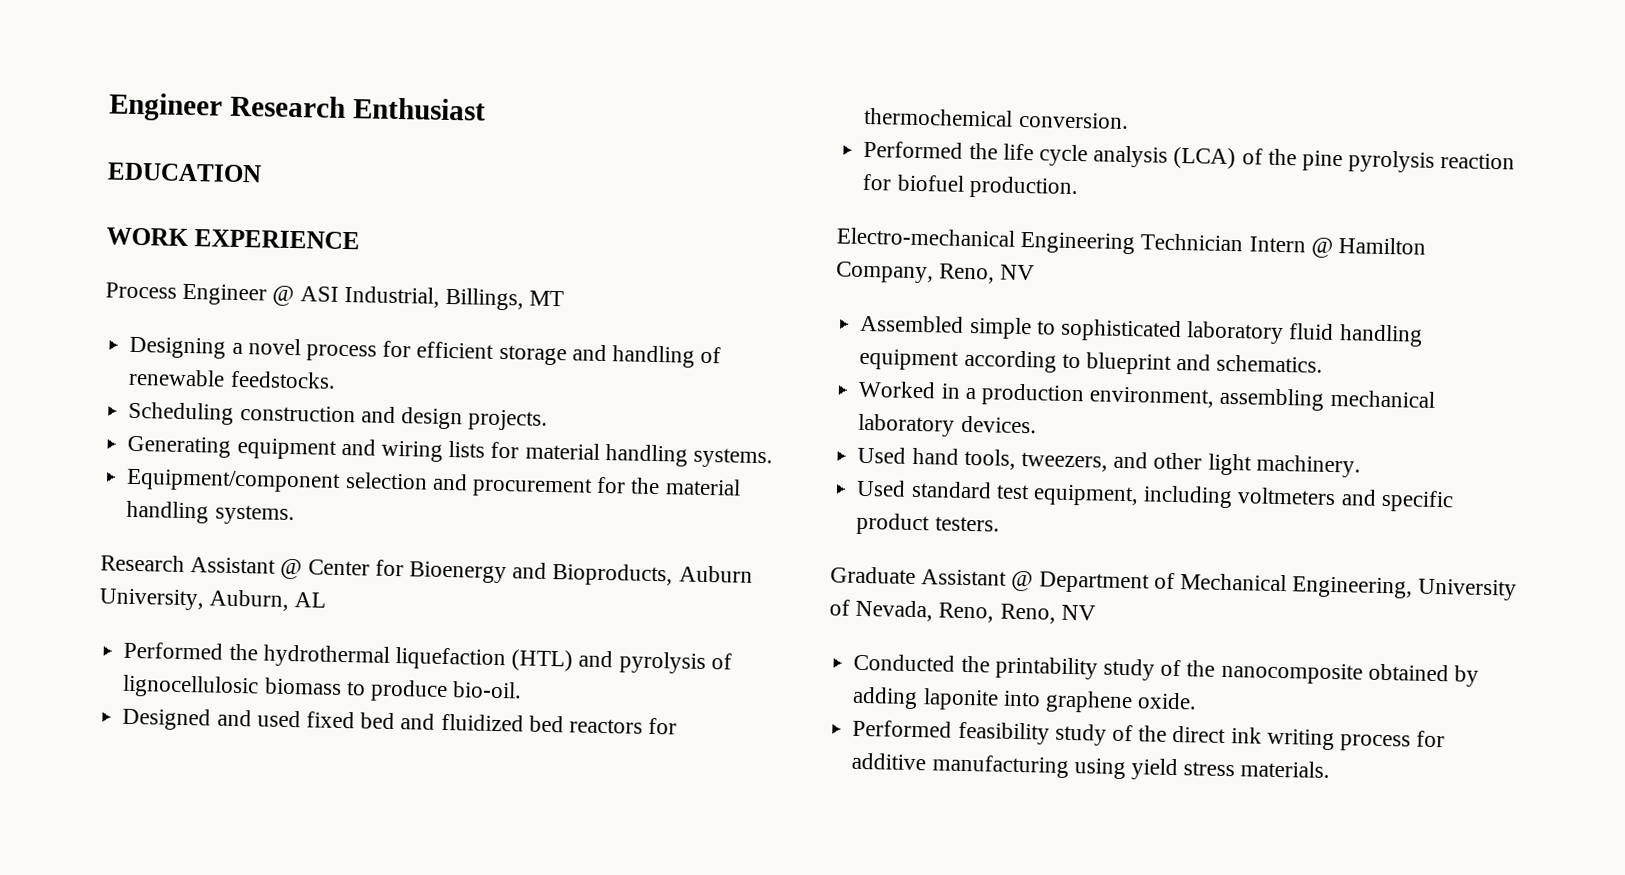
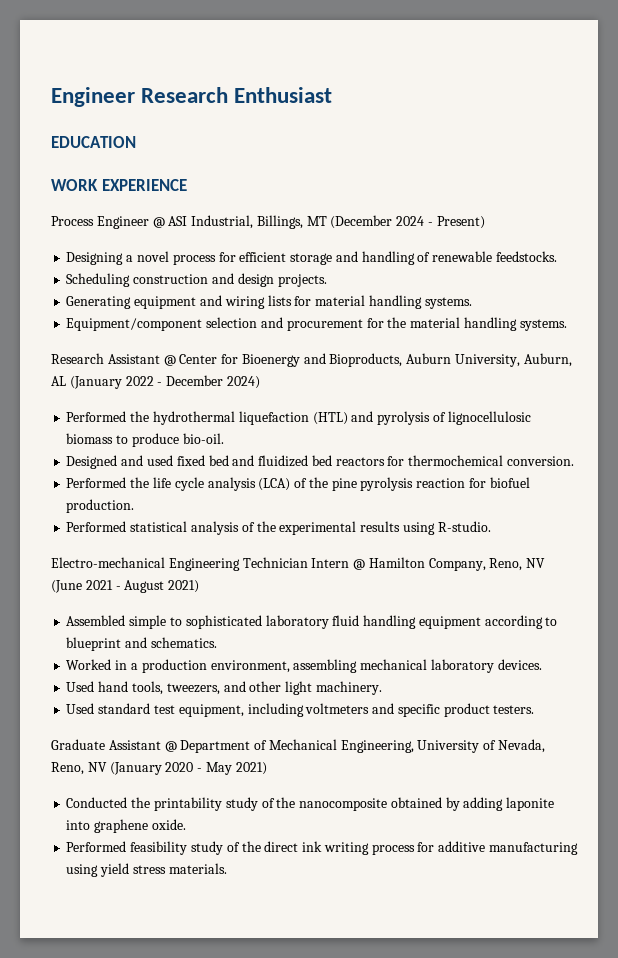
- Process Engineer @ ASI Industrial, Billings, MT
+ Process Engineer @ ASI Industrial, Billings, MT (December 2024 - Present)
- Research Assistant @ Center for Bioenergy and Bioproducts, Auburn University, Auburn, AL
+ Research Assistant @ Center for Bioenergy and Bioproducts, Auburn University, Auburn, AL (January 2022 - December 2024)
+ Performed statistical analysis of the experimental results using R-studio.
- Electro-mechanical Engineering Technician Intern @ Hamilton Company, Reno, NV
+ Electro-mechanical Engineering Technician Intern @ Hamilton Company, Reno, NV (June 2021 - August 2021)
- Graduate Assistant @ Department of Mechanical Engineering, University of Nevada, Reno, Reno, NV
+ Graduate Assistant @ Department of Mechanical Engineering, University of Nevada, Reno, NV (January 2020 - May 2021)

